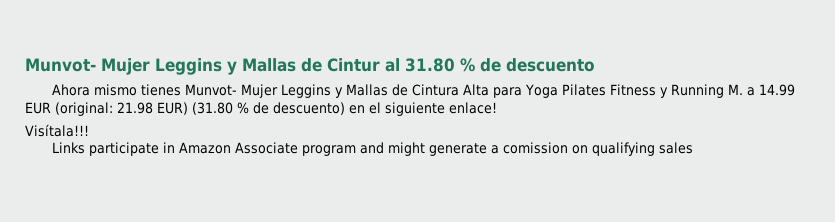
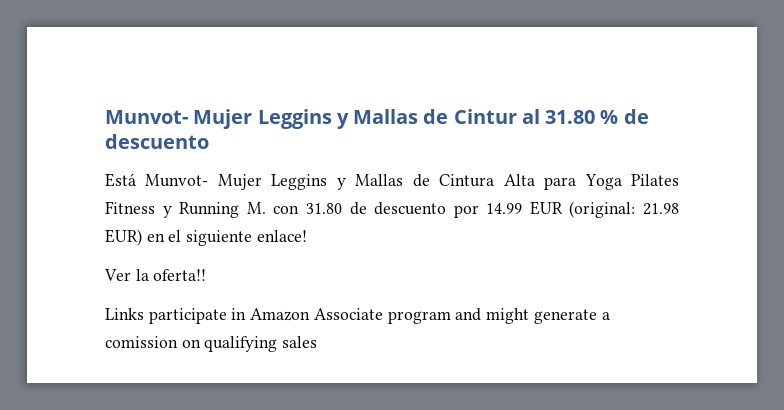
- Ahora mismo tienes Munvot- Mujer Leggins y Mallas de Cintura Alta para Yoga Pilates Fitness y Running M. a 14.99 EUR (original: 21.98 EUR) (31.80 % de descuento) en el siguiente enlace!
+ Está Munvot- Mujer Leggins y Mallas de Cintura Alta para Yoga Pilates Fitness y Running M. con 31.80 de descuento por 14.99 EUR (original: 21.98 EUR) en el siguiente enlace!
- Visítala!!!
+ Ver la oferta!!

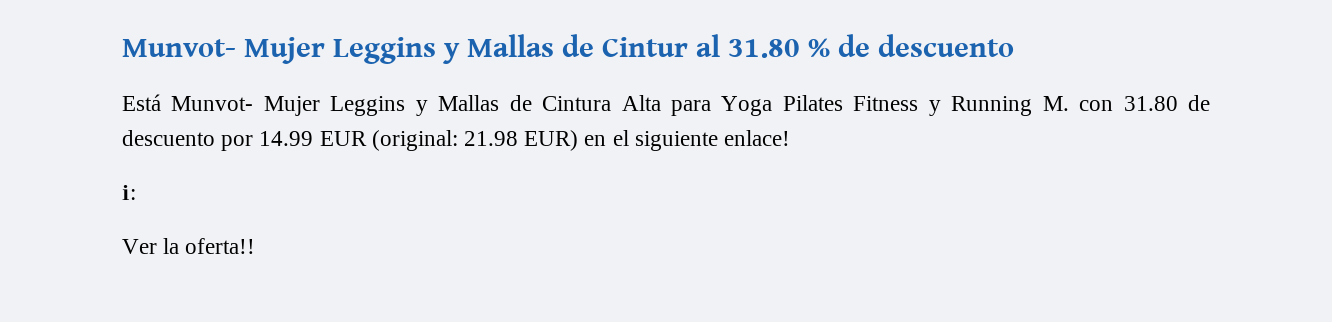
+ ℹ:
- Links participate in Amazon Associate program and might generate a comission on qualifying sales

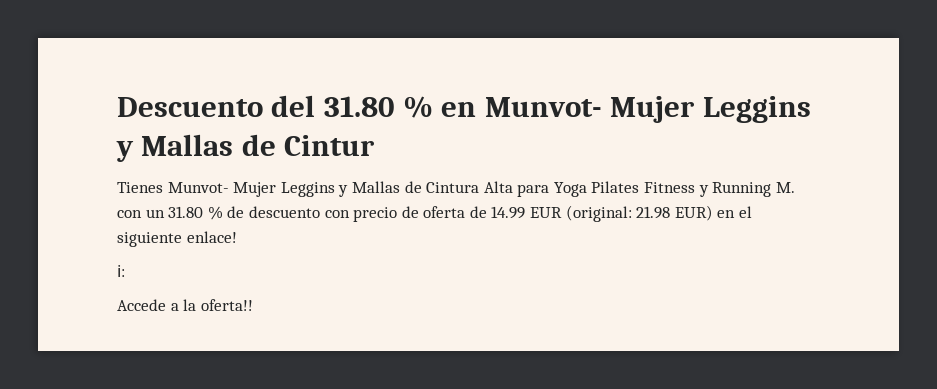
- Munvot- Mujer Leggins y Mallas de Cintur al 31.80 % de descuento
- Está Munvot- Mujer Leggins y Mallas de Cintura Alta para Yoga Pilates Fitness y Running M. con 31.80 de descuento por 14.99 EUR (original: 21.98 EUR) en el siguiente enlace!
+ Descuento del 31.80 % en Munvot- Mujer Leggins y Mallas de Cintur
+ Tienes Munvot- Mujer Leggins y Mallas de Cintura Alta para Yoga Pilates Fitness y Running M. con un 31.80 % de descuento con precio de oferta de 14.99 EUR (original: 21.98 EUR) en el siguiente enlace!
- Ver la oferta!!
+ Accede a la oferta!!

